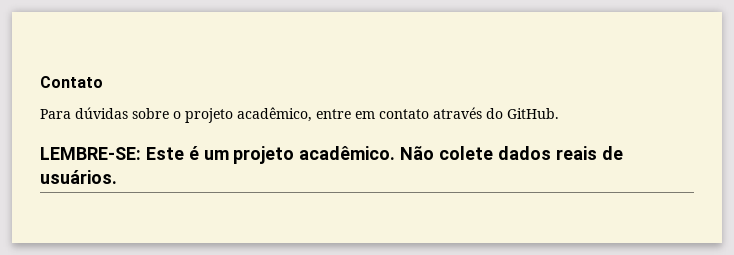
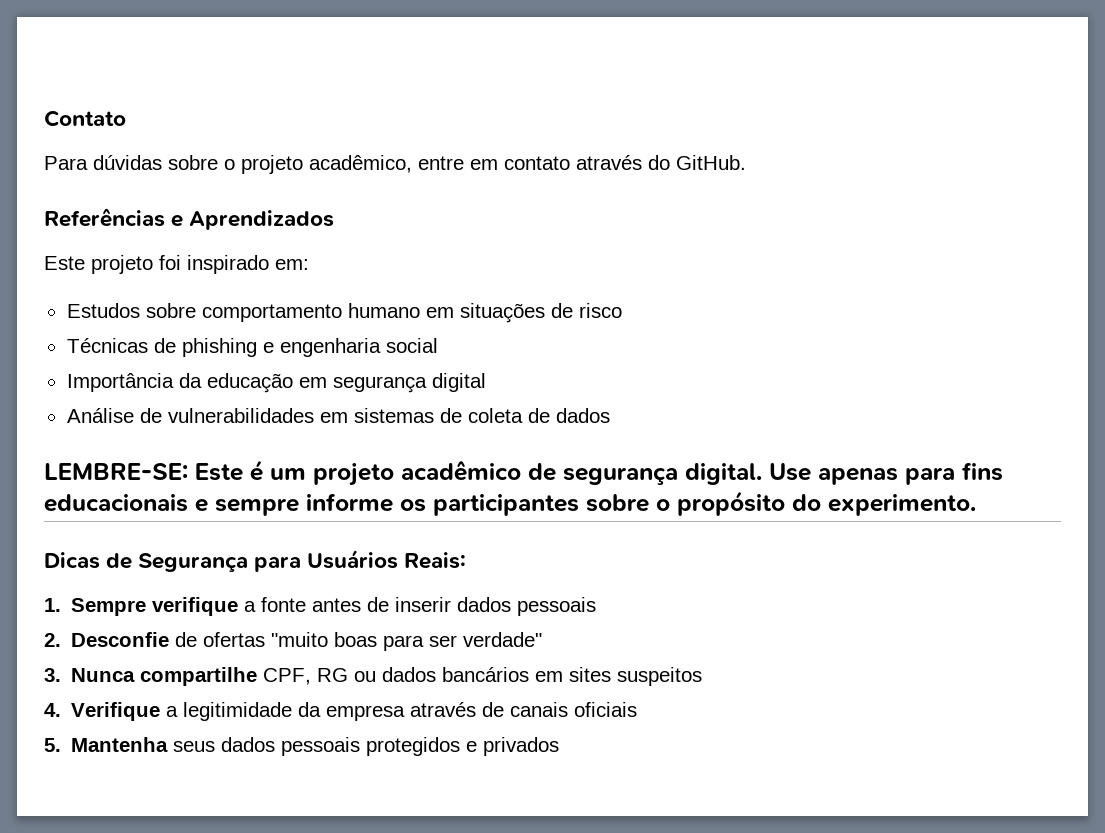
+ Referências e Aprendizados
+ Este projeto foi inspirado em:
+ Estudos sobre comportamento humano em situações de risco
+ Técnicas de phishing e engenharia social
+ Importância da educação em segurança digital
+ Análise de vulnerabilidades em sistemas de coleta de dados
- LEMBRE-SE: Este é um projeto acadêmico. Não colete dados reais de usuários.
+ LEMBRE-SE: Este é um projeto acadêmico de segurança digital. Use apenas para fins educacionais e sempre informe os participantes sobre o propósito do experimento.
+ Dicas de Segurança para Usuários Reais:
+ 1. Sempre verifique a fonte antes de inserir dados pessoais
+ 2. Desconfie de ofertas "muito boas para ser verdade"
+ 3. Nunca compartilhe CPF, RG ou dados bancários em sites suspeitos
+ 4. Verifique a legitimidade da empresa através de canais oficiais
+ 5. Mantenha seus dados pessoais protegidos e privados

